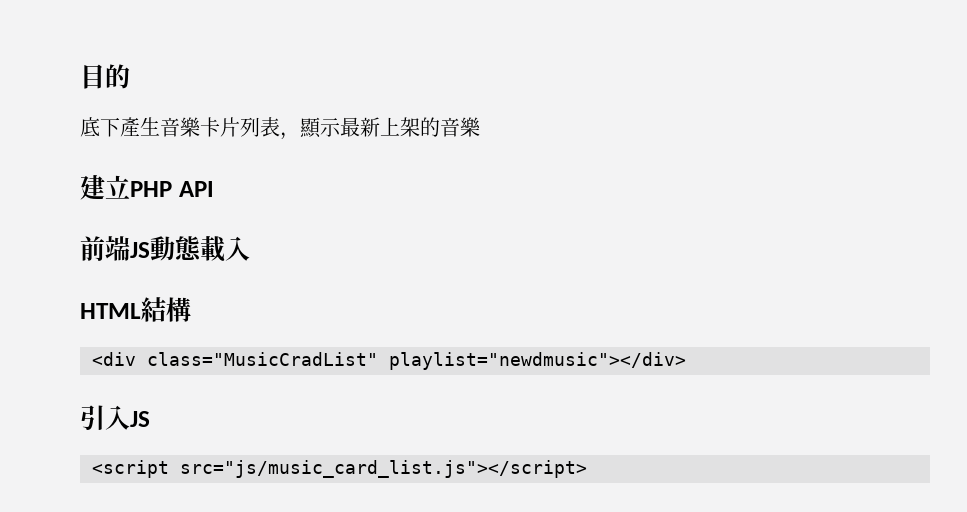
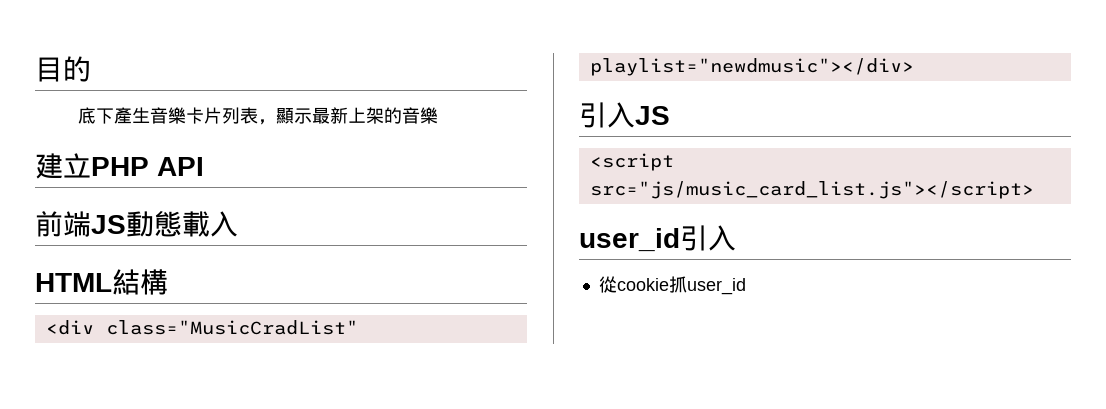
+ user_id引入
+ 從cookie抓user_id

